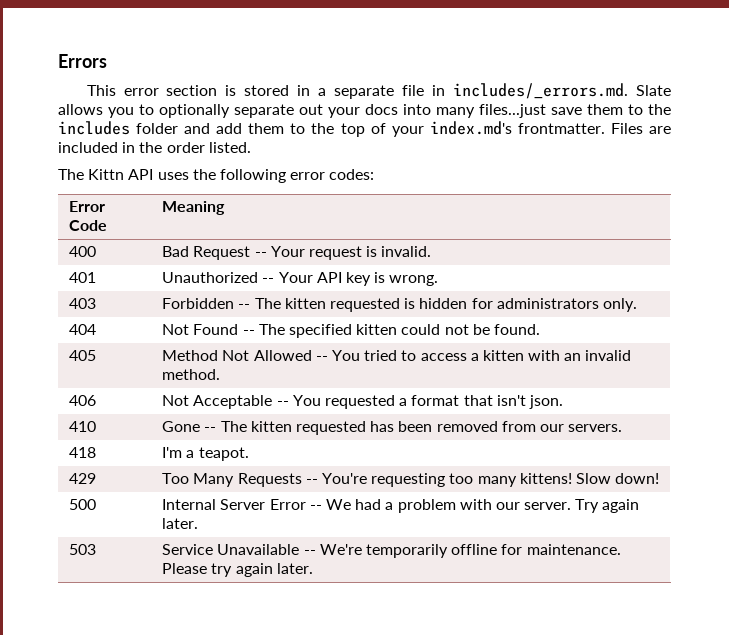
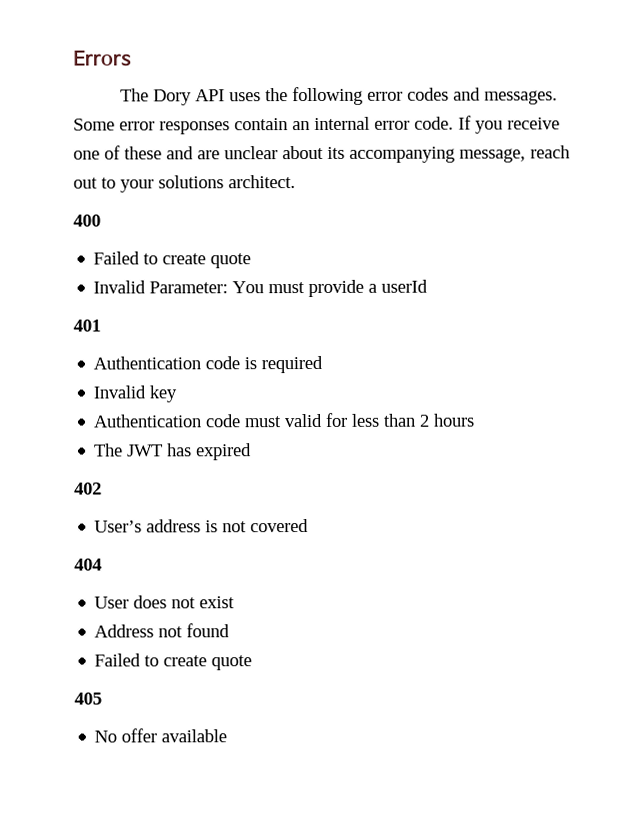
- This error section is stored in a separate file in includes/_errors.md. Slate allows you to optionally separate out your docs into many files...just save them to the includes folder and add them to the top of your index.md's frontmatter. Files are included in the order listed.
- The Kittn API uses the following error codes:
- Error Code | Meaning
- 400 | Bad Request -- Your request is invalid.
- 401 | Unauthorized -- Your API key is wrong.
- 403 | Forbidden -- The kitten requested is hidden for administrators only.
- 404 | Not Found -- The specified kitten could not be found.
- 405 | Method Not Allowed -- You tried to access a kitten with an invalid method.
- 406 | Not Acceptable -- You requested a format that isn't json.
- 410 | Gone -- The kitten requested has been removed from our servers.
- 418 | I'm a teapot.
- 429 | Too Many Requests -- You're requesting too many kittens! Slow down!
- 500 | Internal Server Error -- We had a problem with our server. Try again later.
- 503 | Service Unavailable -- We're temporarily offline for maintenance. Please try again later.
+ The Dory API uses the following error codes and messages. Some error responses contain an internal error code. If you receive one of these and are unclear about its accompanying message, reach out to your solutions architect.
+ 400
+ Failed to create quote
+ Invalid Parameter: You must provide a userId
+ 401
+ Authentication code is required
+ Invalid key
+ Authentication code must valid for less than 2 hours
+ The JWT has expired
+ 402
+ User’s address is not covered
+ 404
+ User does not exist
+ Address not found
+ Failed to create quote
+ 405
+ No offer available

